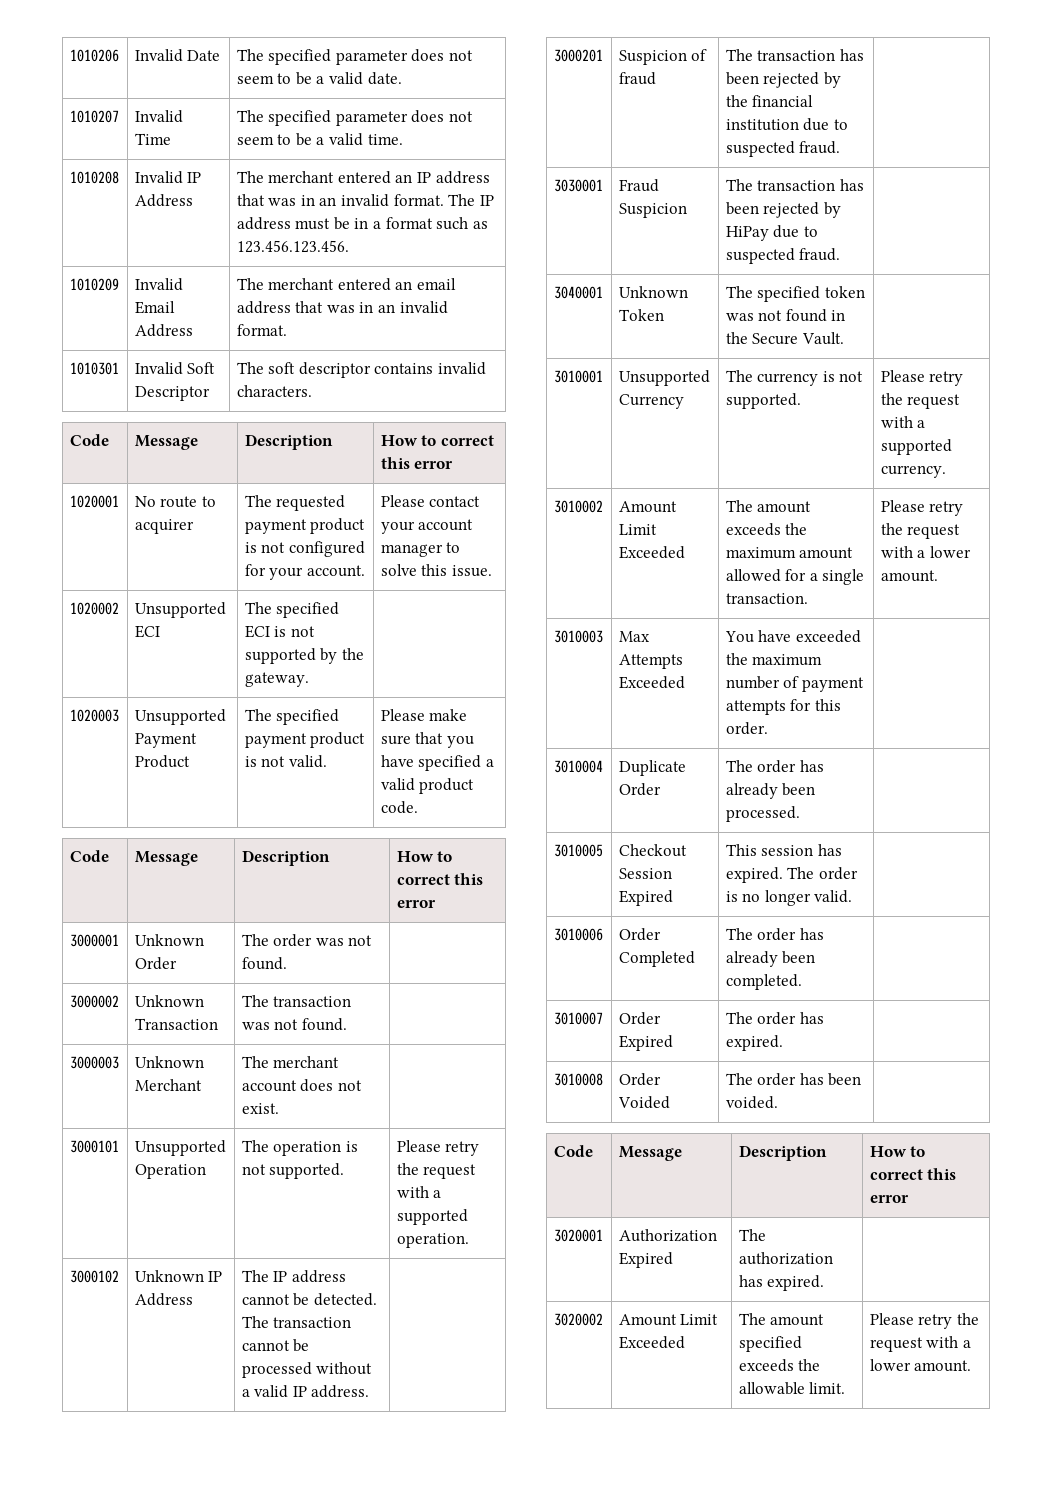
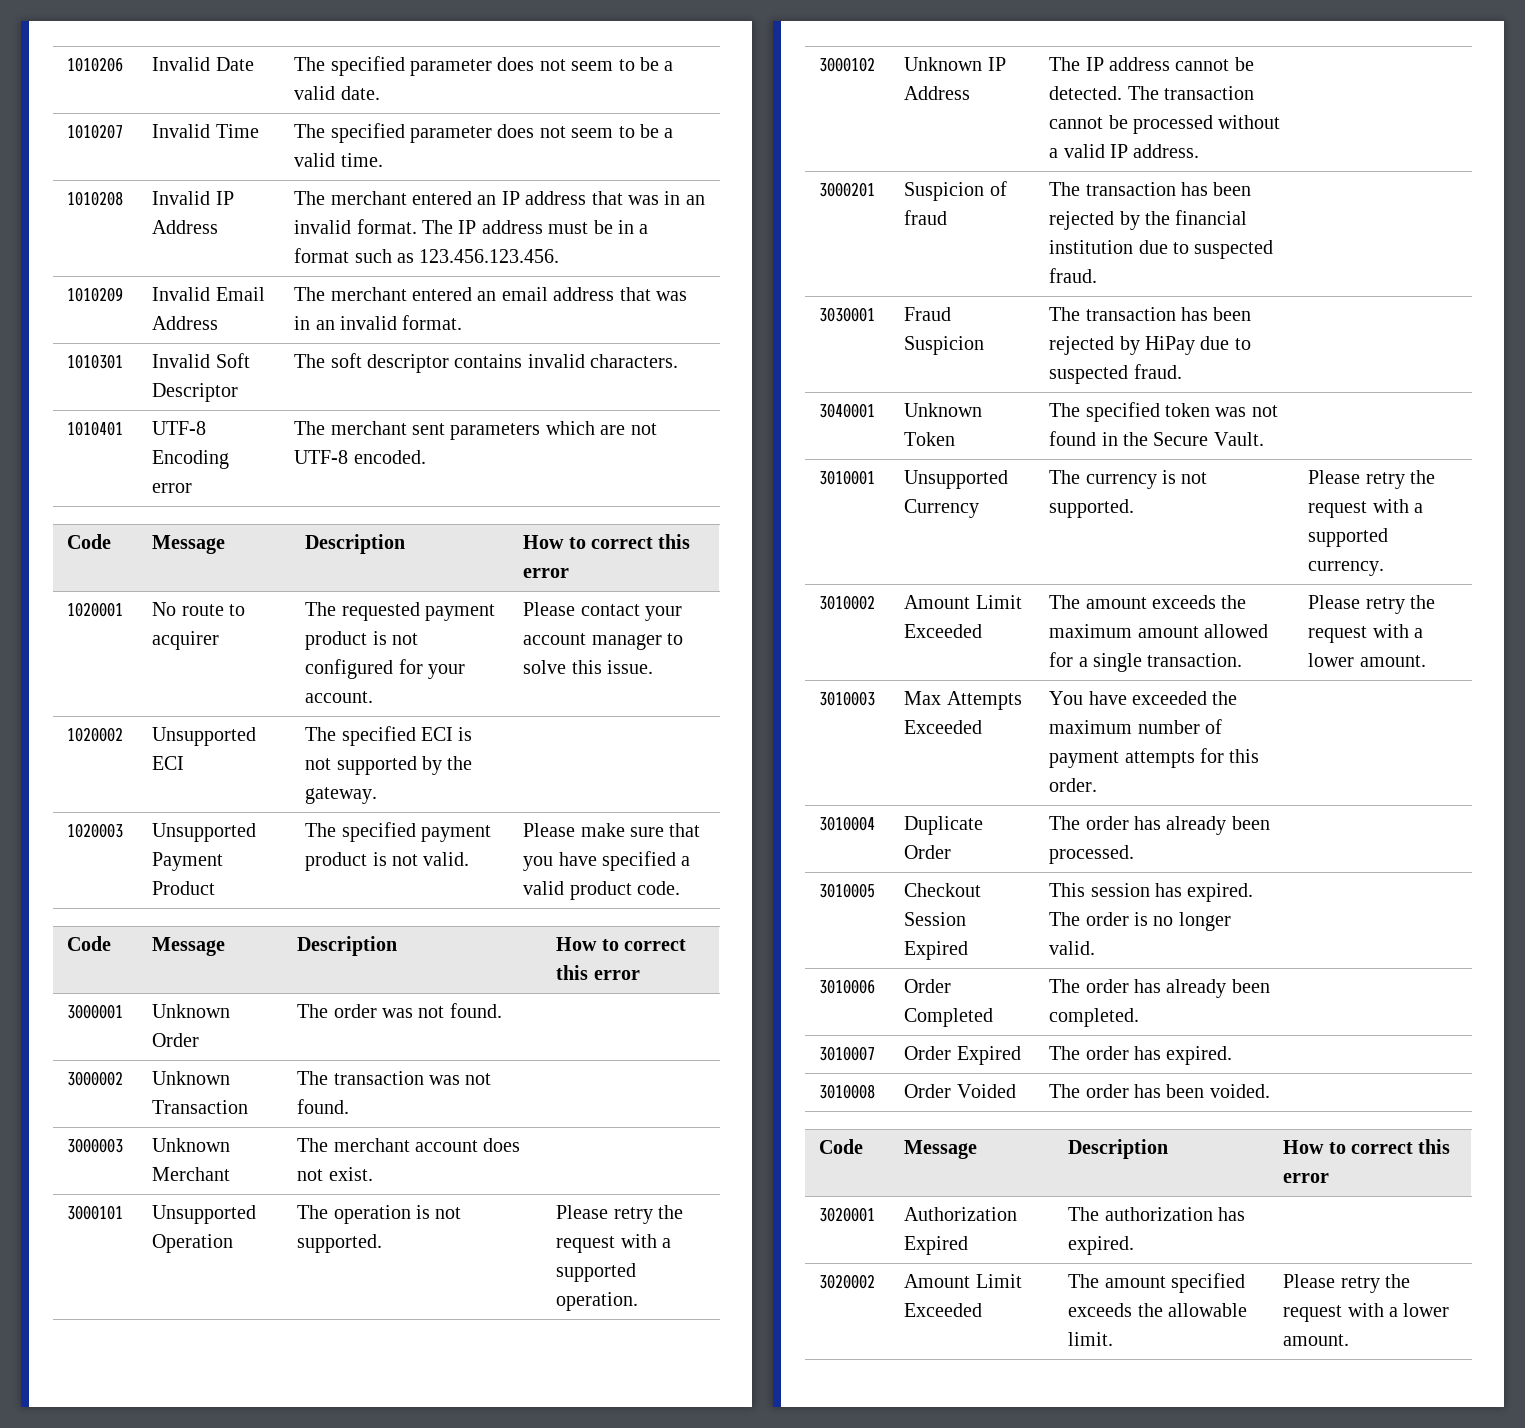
+ 1010401 | UTF-8 Encoding error | The merchant sent parameters which are not UTF-8 encoded.

